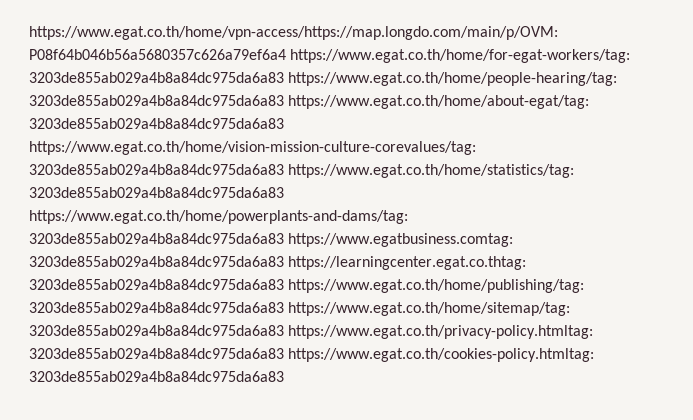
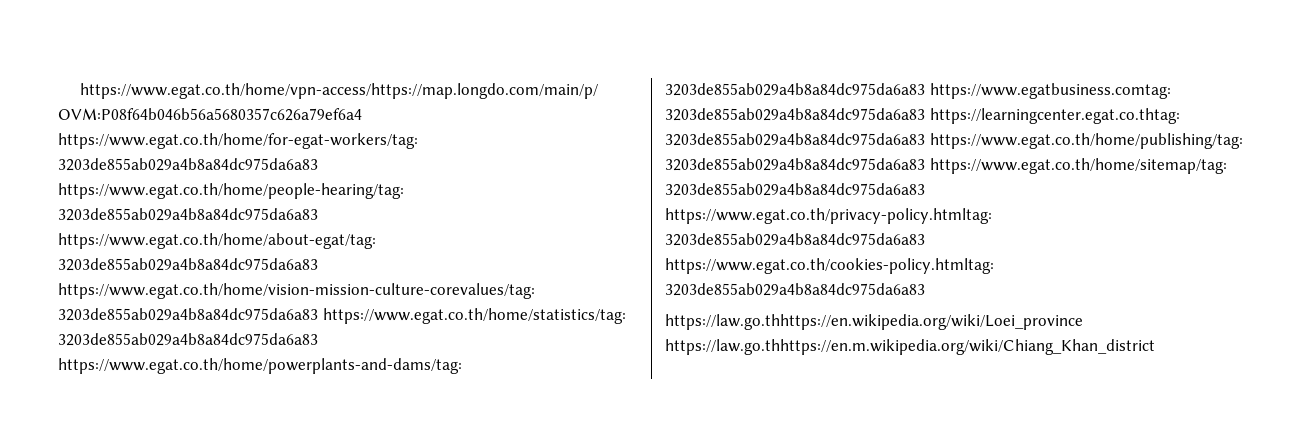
+ https://law.go.thhttps://en.wikipedia.org/wiki/Loei_province https://law.go.thhttps://en.m.wikipedia.org/wiki/Chiang_Khan_district

